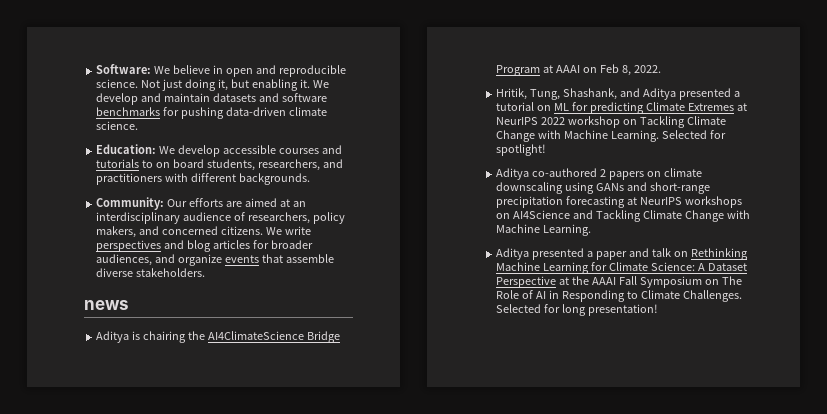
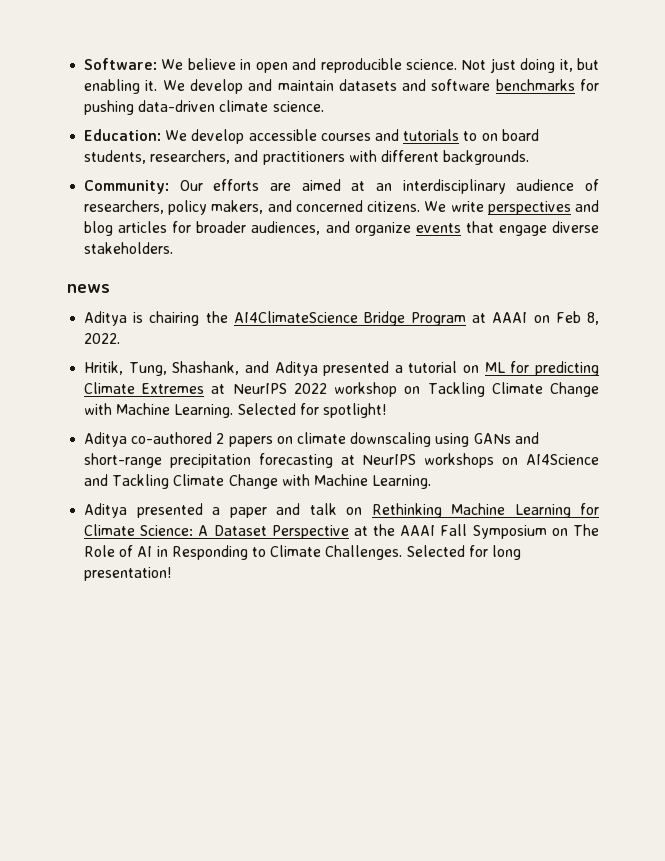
- We write perspectives and blog articles for broader audiences, and organize events that assemble diverse stakeholders.
+ We write perspectives and blog articles for broader audiences, and organize events that engage diverse stakeholders.

